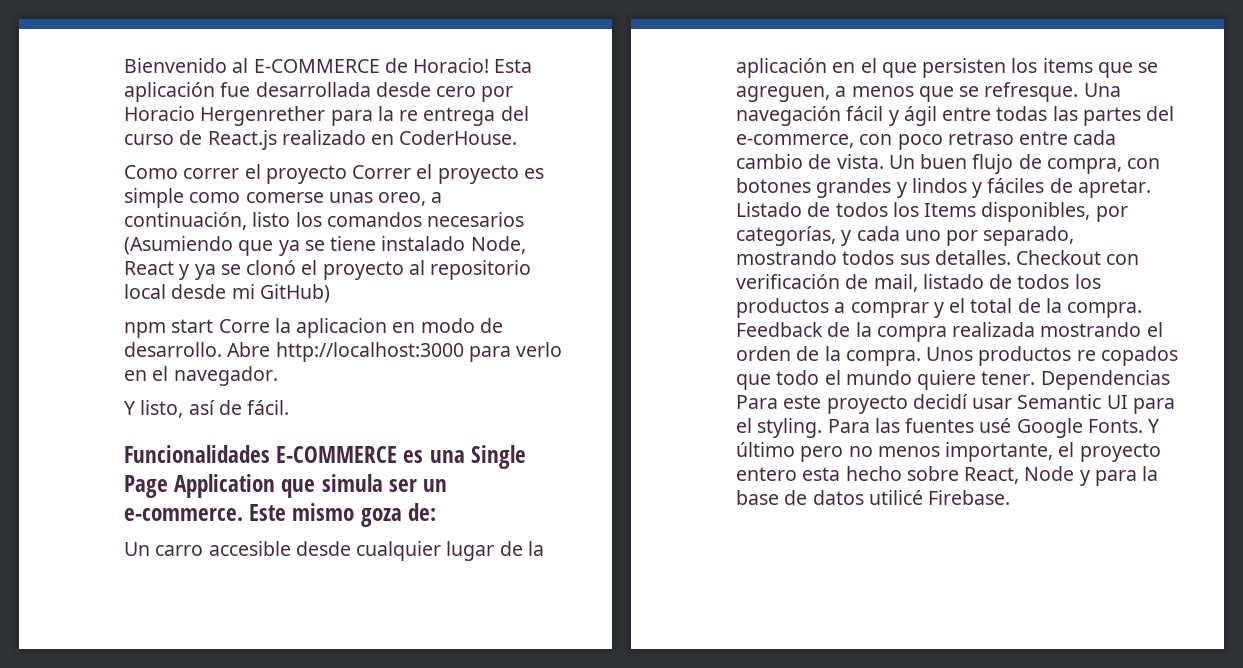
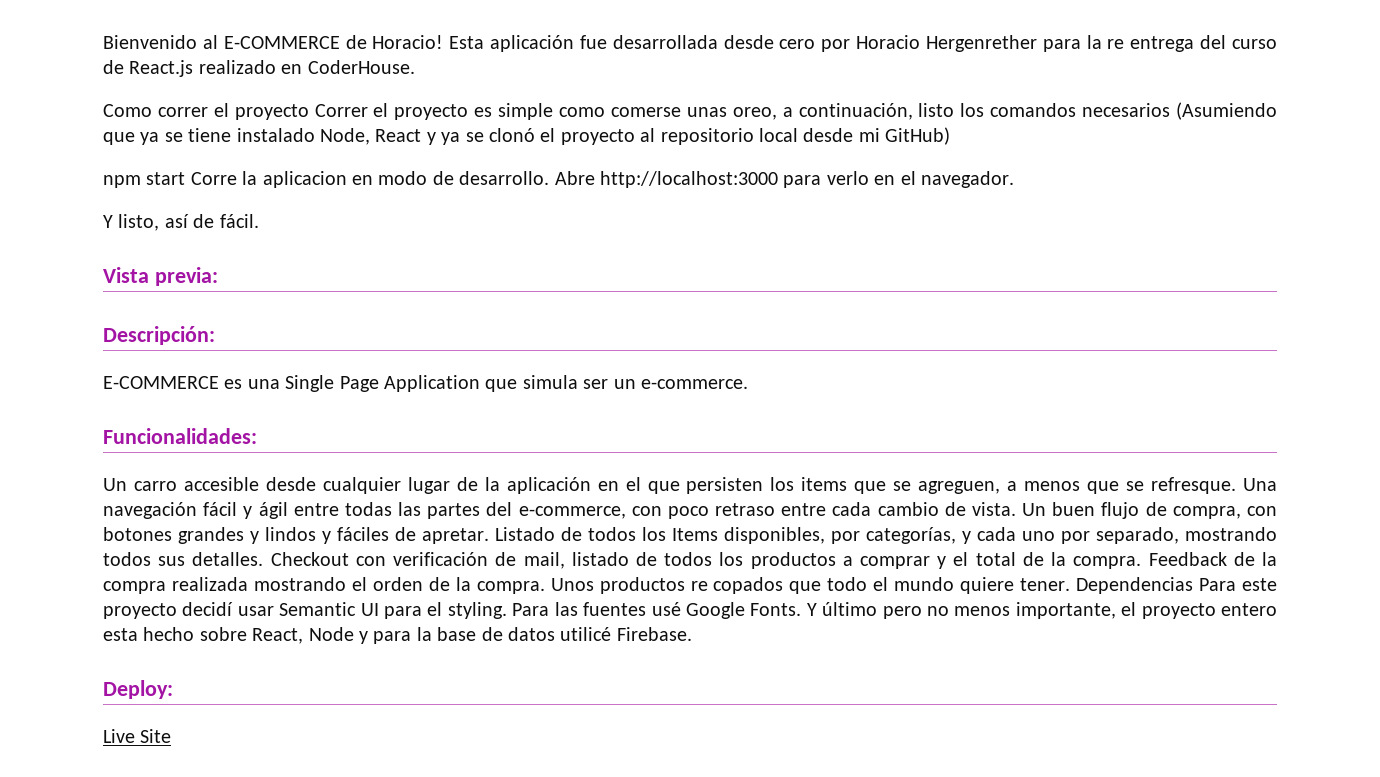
- Funcionalidades E-COMMERCE es una Single Page Application que simula ser un e-commerce. Este mismo goza de:
+ Vista previa:
+ Descripción:
+ E-COMMERCE es una Single Page Application que simula ser un e-commerce.
+ Funcionalidades:
+ Deploy:
+ Live Site

